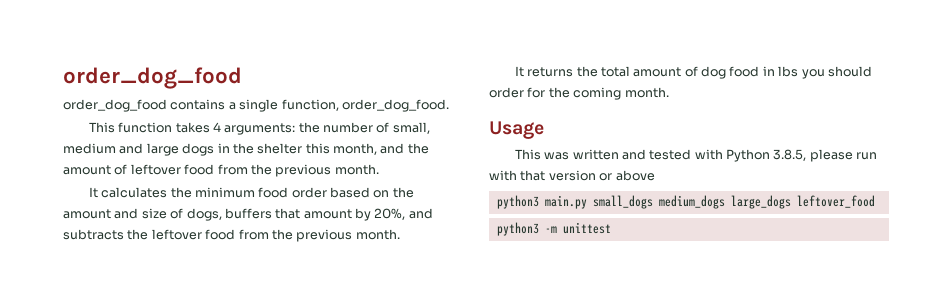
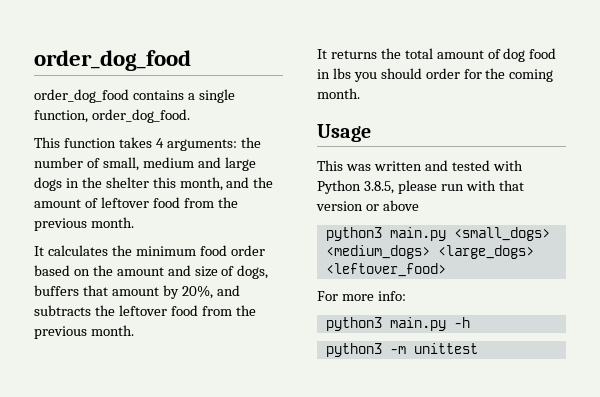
- python3 main.py small_dogs medium_dogs large_dogs leftover_food
+ python3 main.py <small_dogs> <medium_dogs> <large_dogs> <leftover_food>
+ For more info:
+ python3 main.py -h

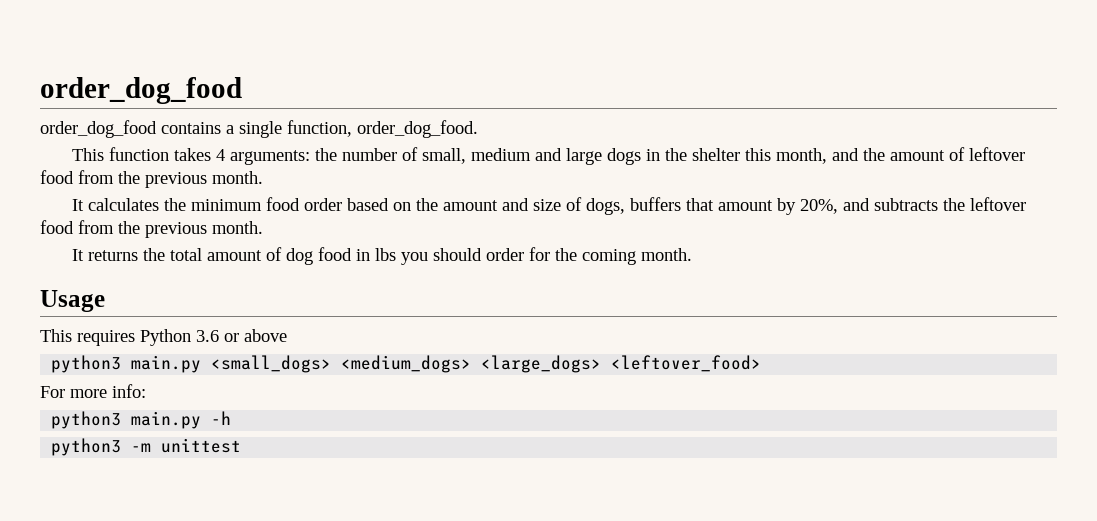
- This was written and tested with Python 3.8.5, please run with that version or above
+ This requires Python 3.6 or above

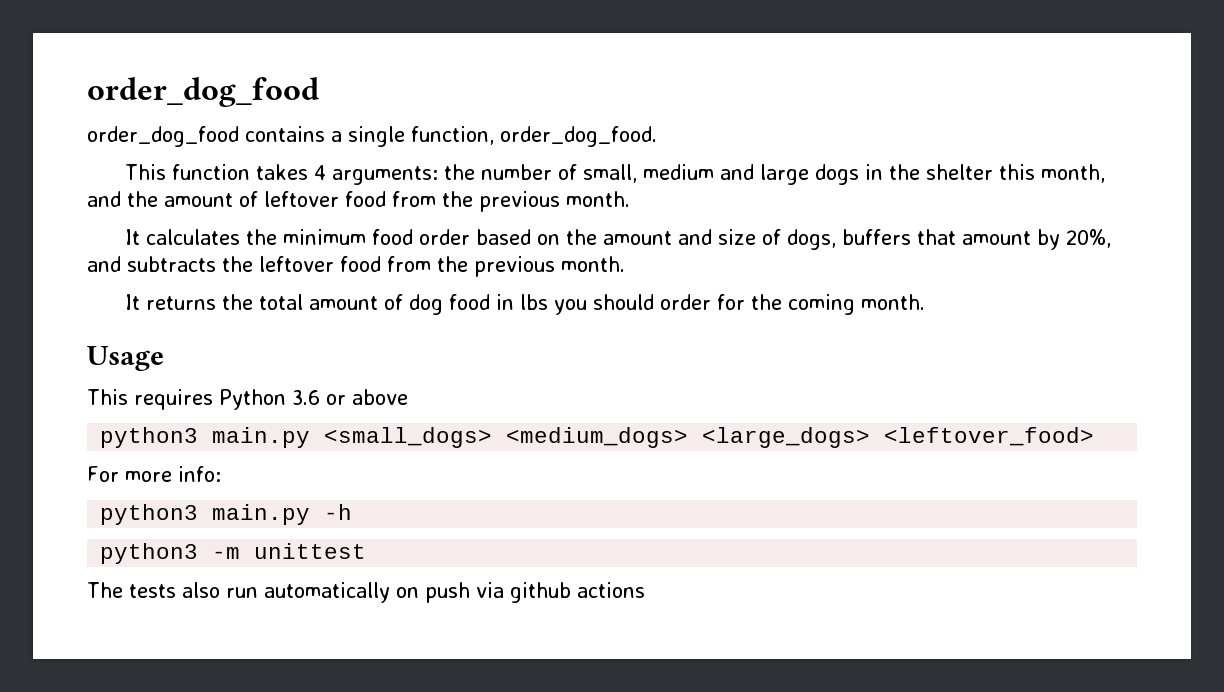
+ The tests also run automatically on push via github actions

